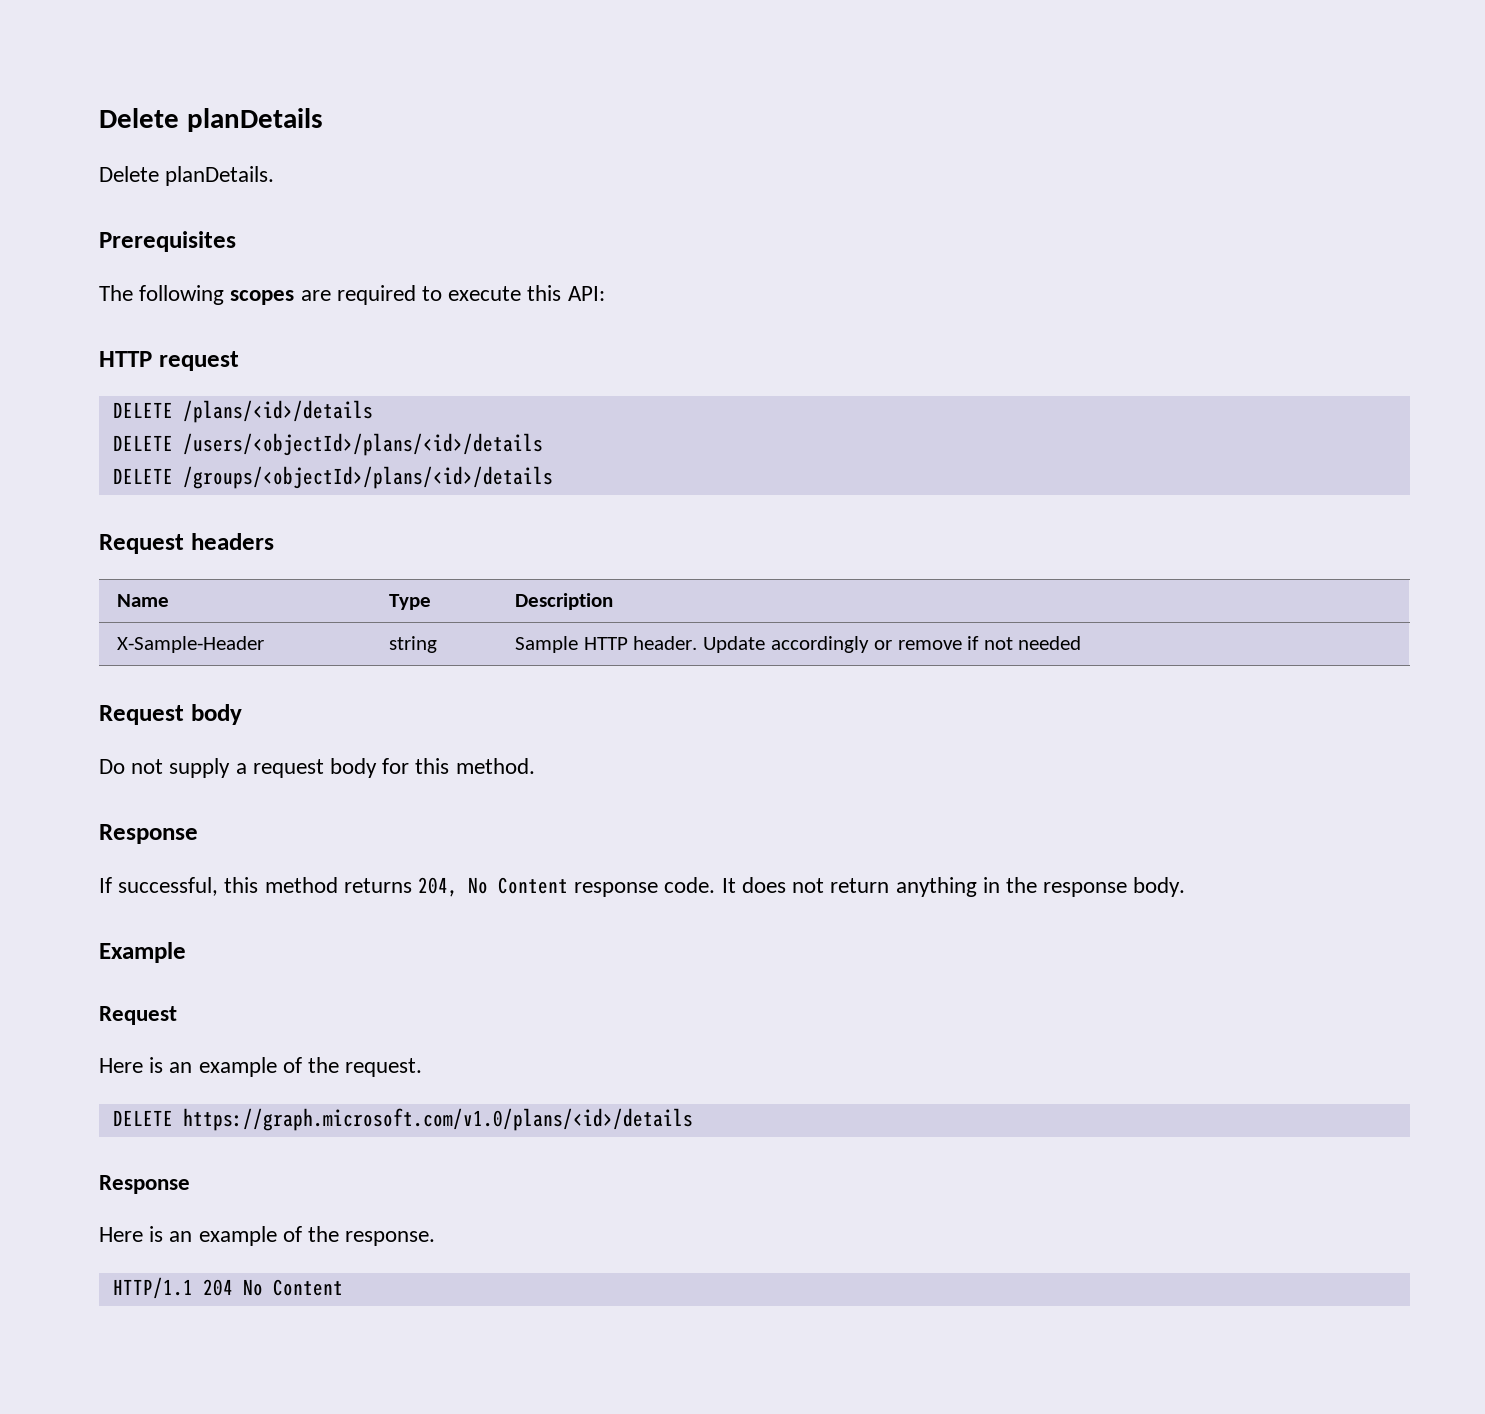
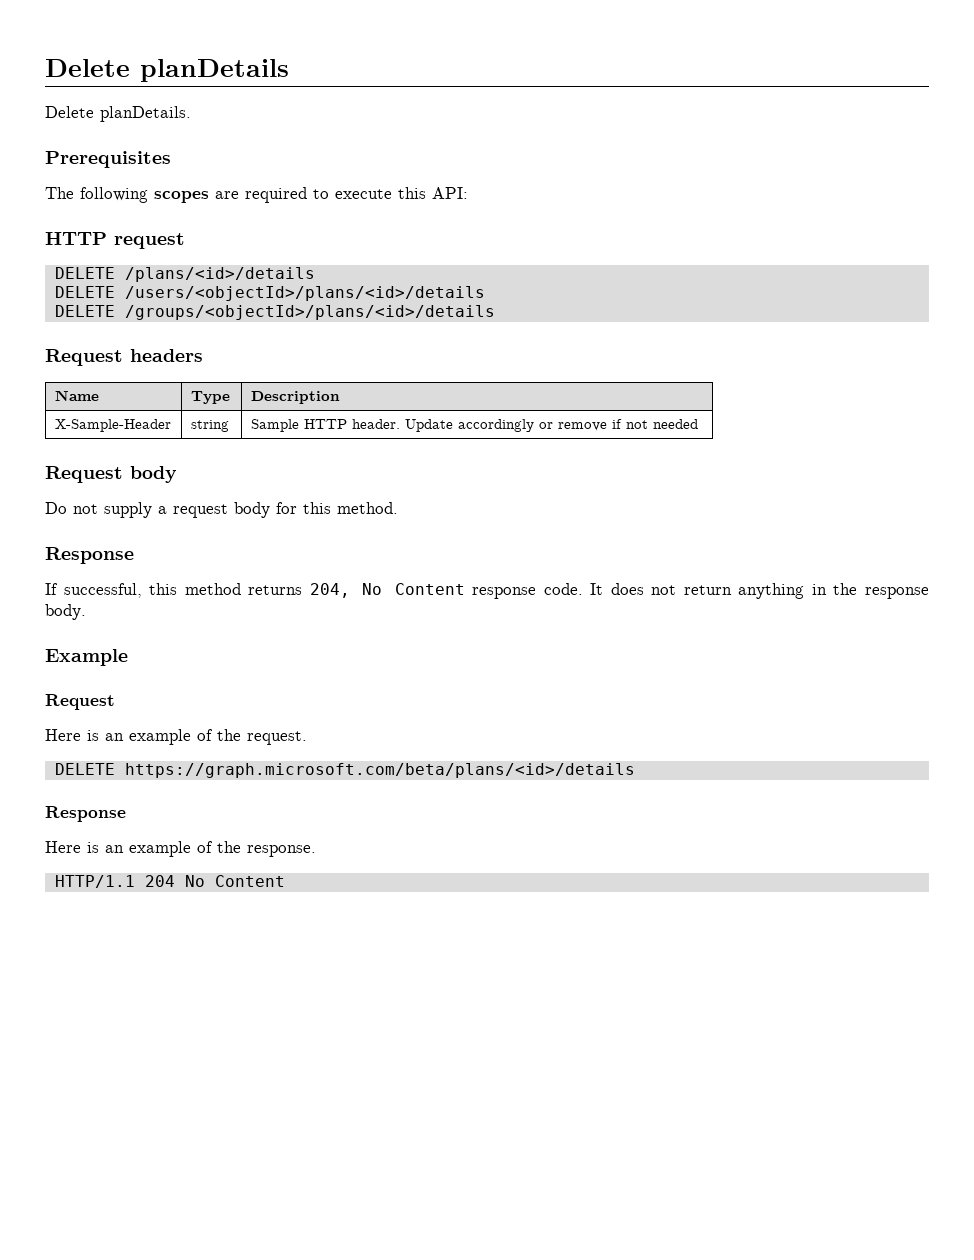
- DELETE https://graph.microsoft.com/v1.0/plans/<id>/details
+ DELETE https://graph.microsoft.com/beta/plans/<id>/details

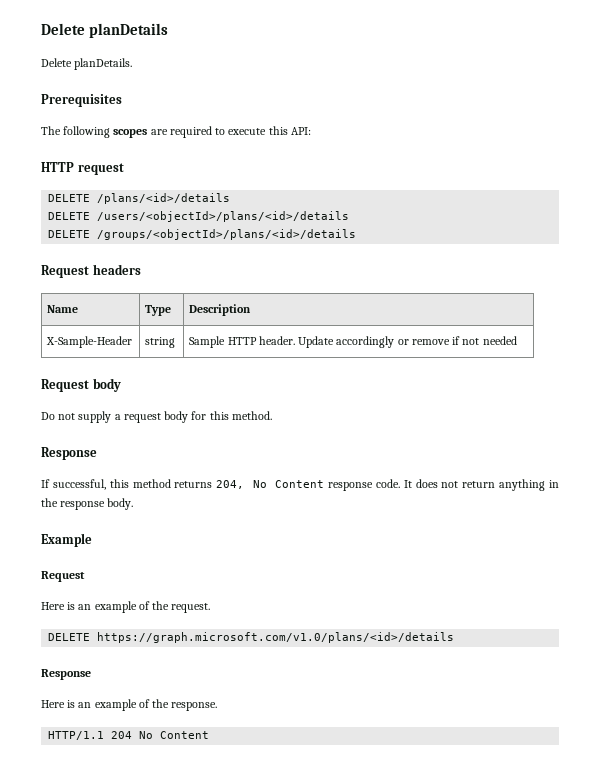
- DELETE https://graph.microsoft.com/beta/plans/<id>/details
+ DELETE https://graph.microsoft.com/v1.0/plans/<id>/details

